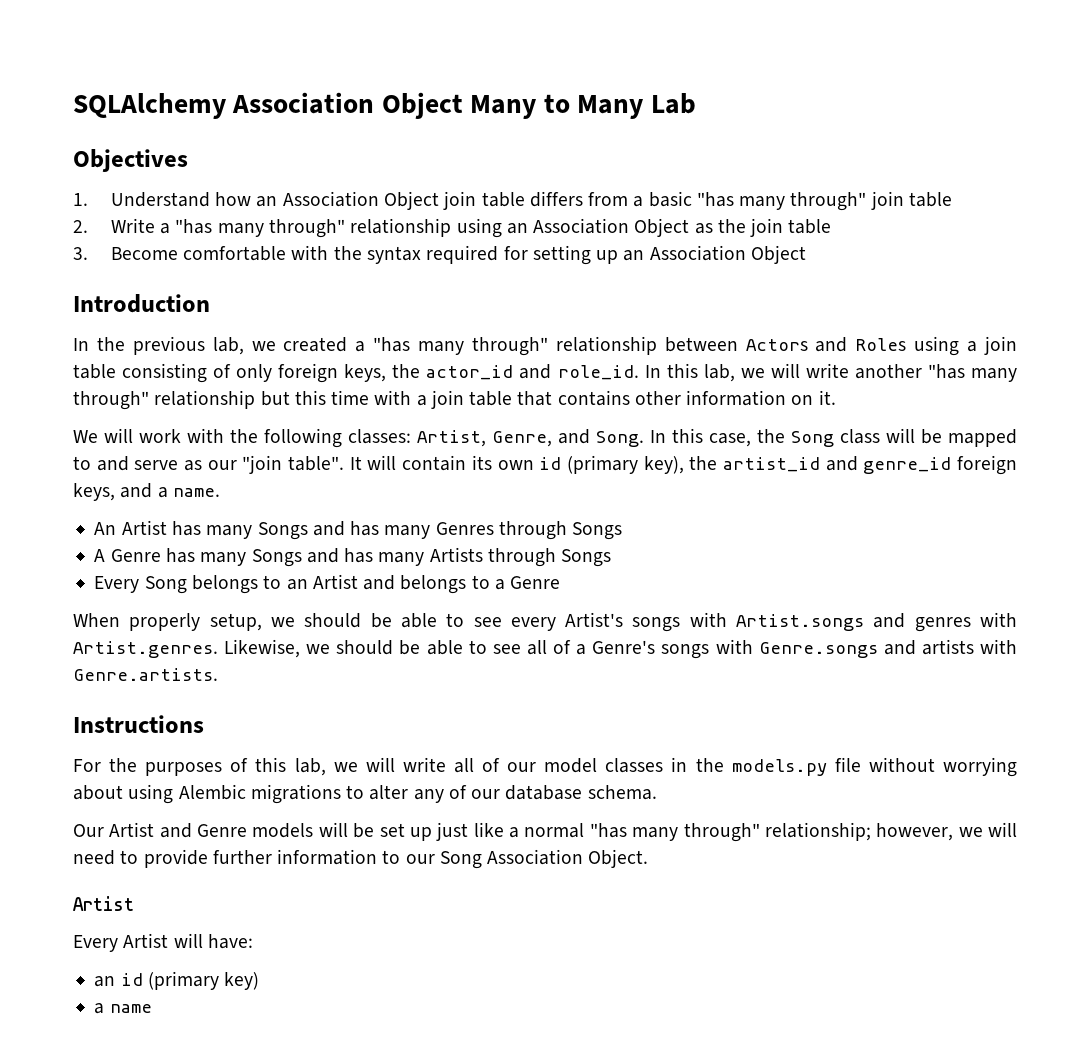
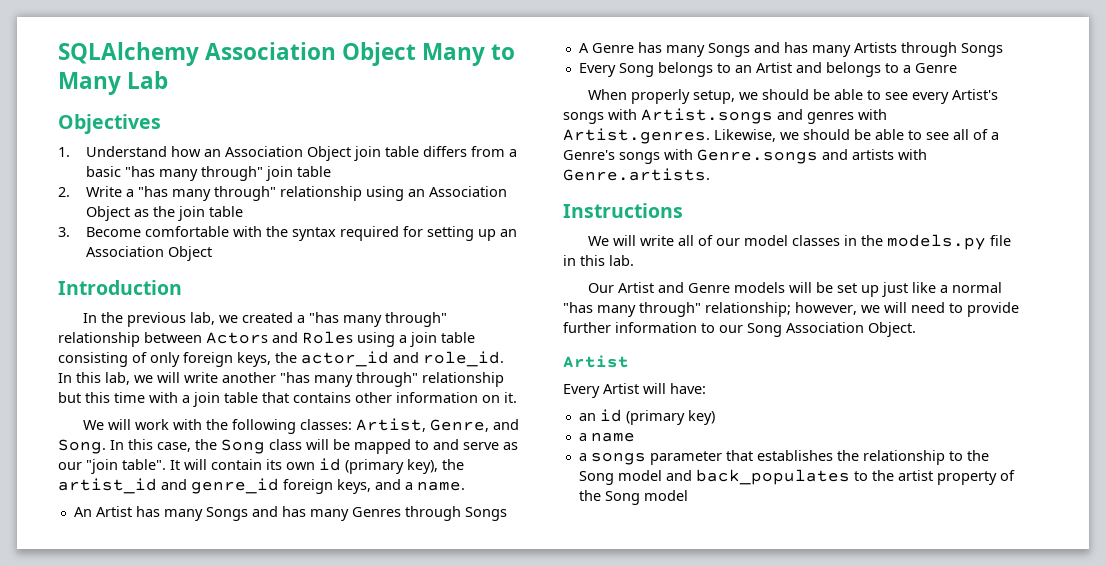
- For the purposes of this lab, we will write all of our model classes in the models.py file without worrying about using Alembic migrations to alter any of our database schema.
+ We will write all of our model classes in the models.py file in this lab.
+ a songs parameter that establishes the relationship to the Song model and back_populates to the artist property of the Song model

